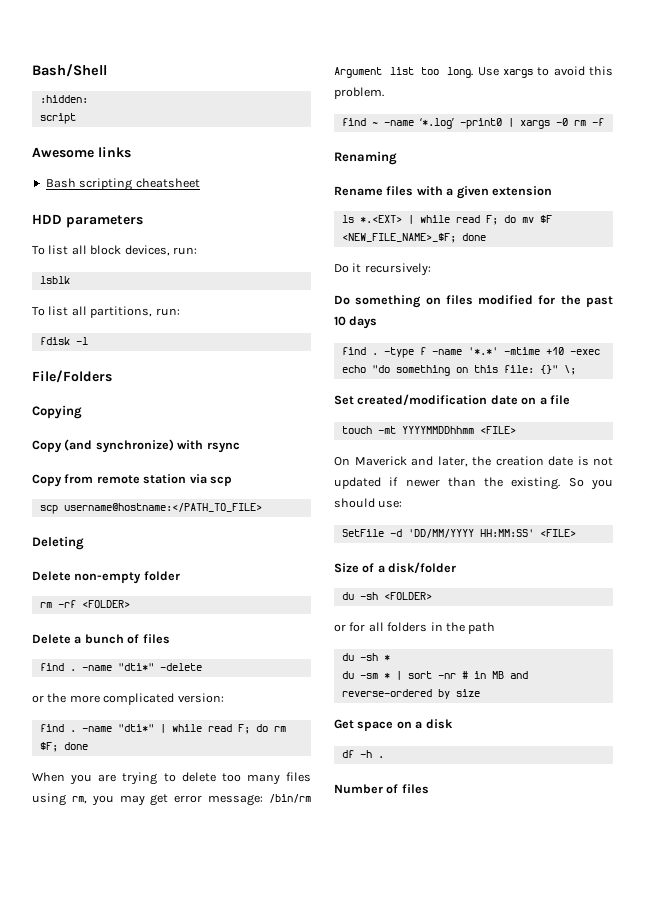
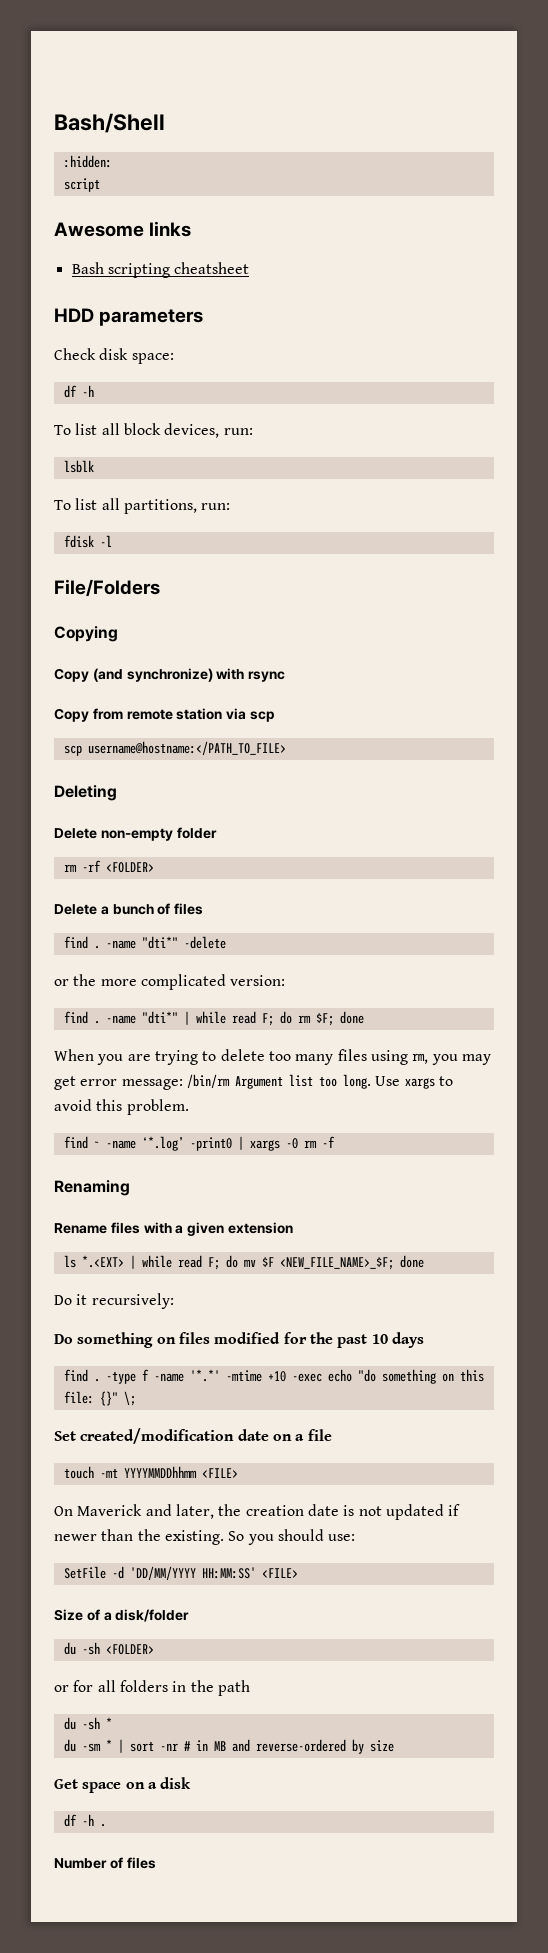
+ Check disk space:
+ df -h

